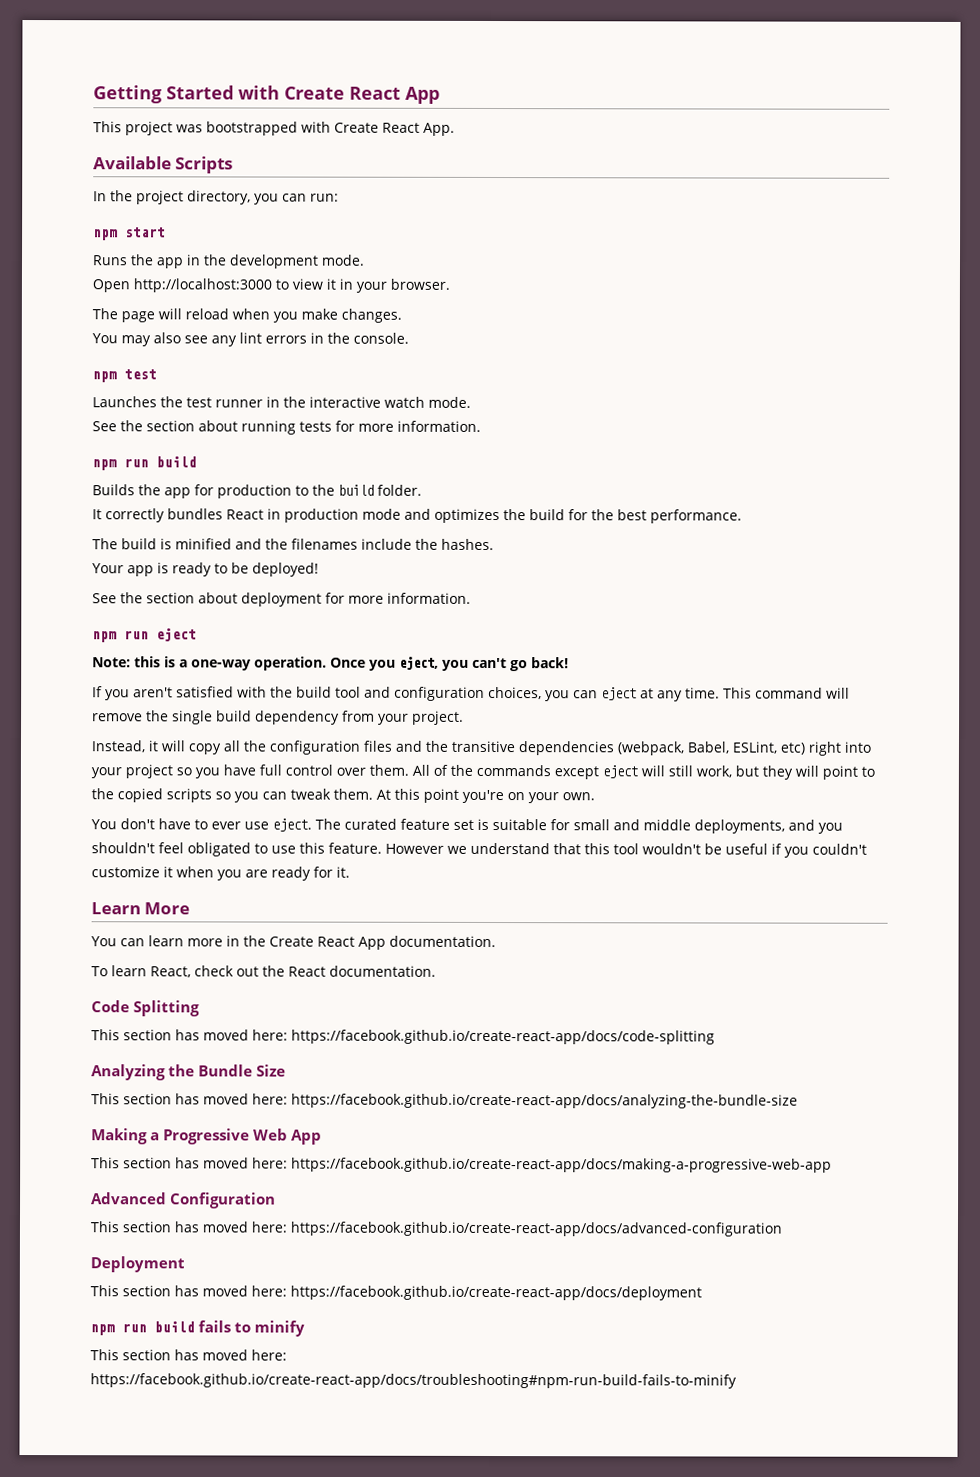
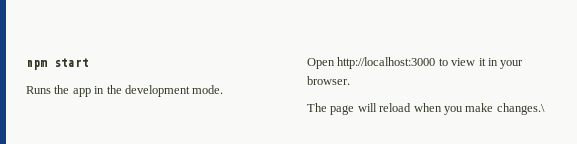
- Getting Started with Create React App
- This project was bootstrapped with Create React App.
- Available Scripts
- In the project directory, you can run:
- The page will reload when you make changes.
- You may also see any lint errors in the console.
- npm test
- Launches the test runner in the interactive watch mode.
- See the section about running tests for more information.
- npm run build
- Builds the app for production to the build folder.
- It correctly bundles React in production mode and optimizes the build for the best performance.
- The build is minified and the filenames include the hashes.
- Your app is ready to be deployed!
- See the section about deployment for more information.
- npm run eject
- Note: this is a one-way operation. Once you eject, you can't go back!
- If you aren't satisfied with the build tool and configuration choices, you can eject at any time. This command will remove the single build dependency from your project.
- Instead, it will copy all the configuration files and the transitive dependencies (webpack, Babel, ESLint, etc) right into your project so you have full control over them. All of the commands except eject will still work, but they will point to the copied scripts so you can tweak them. At this point you're on your own.
- You don't have to ever use eject. The curated feature set is suitable for small and middle deployments, and you shouldn't feel obligated to use this feature. However we understand that this tool wouldn't be useful if you couldn't customize it when you are ready for it.
- Learn More
- You can learn more in the Create React App documentation.
- To learn React, check out the React documentation.
- Code Splitting
- This section has moved here: https://facebook.github.io/create-react-app/docs/code-splitting
- Analyzing the Bundle Size
- This section has moved here: https://facebook.github.io/create-react-app/docs/analyzing-the-bundle-size
- Making a Progressive Web App
- This section has moved here: https://facebook.github.io/create-react-app/docs/making-a-progressive-web-app
- Advanced Configuration
- This section has moved here: https://facebook.github.io/create-react-app/docs/advanced-configuration
- Deployment
- This section has moved here: https://facebook.github.io/create-react-app/docs/deployment
- npm run build fails to minify
- This section has moved here: https://facebook.github.io/create-react-app/docs/troubleshooting#npm-run-build-fails-to-minify
+ The page will reload when you make changes.\

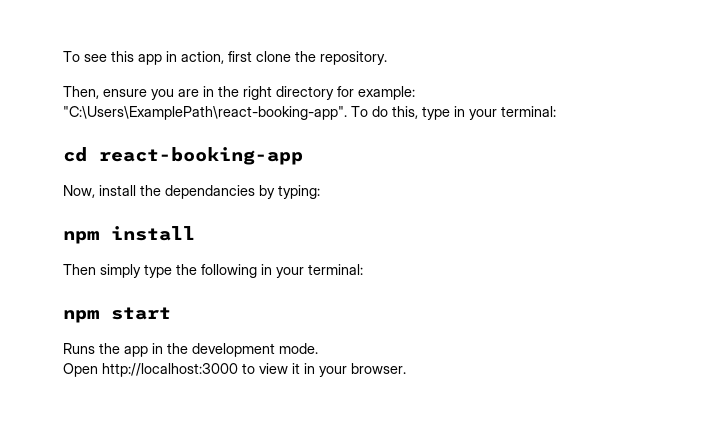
+ To see this app in action, first clone the repository.
+ Then, ensure you are in the right directory for example: "C:\Users\ExamplePath\react-booking-app". To do this, type in your terminal:
+ cd react-booking-app
+ Now, install the dependancies by typing:
+ npm install
+ Then simply type the following in your terminal:
- The page will reload when you make changes.\

